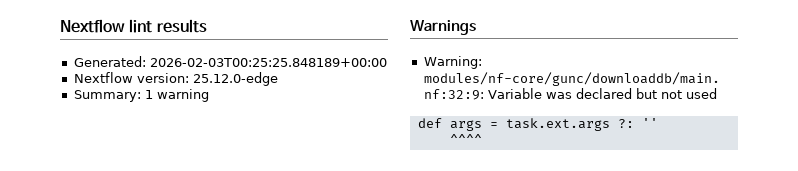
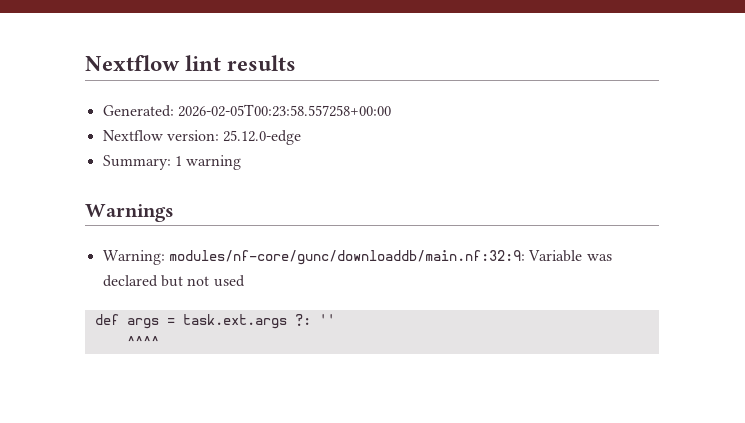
- Generated: 2026-02-03T00:25:25.848189+00:00
+ Generated: 2026-02-05T00:23:58.557258+00:00

